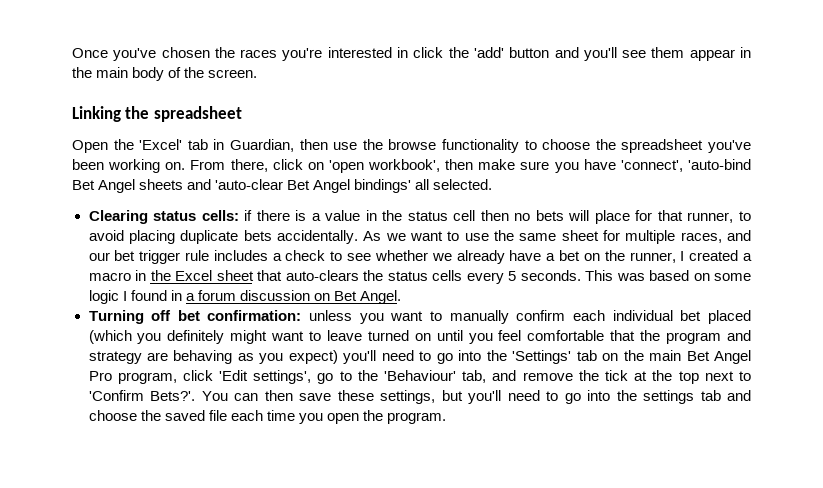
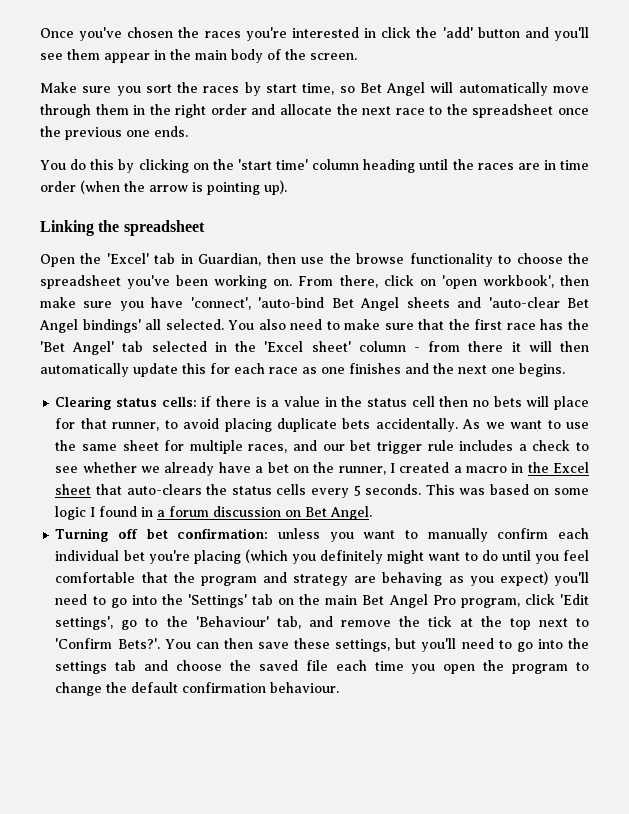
+ Make sure you sort the races by start time, so Bet Angel will automatically move through them in the right order and allocate the next race to the spreadsheet once the previous one ends.
+ You do this by clicking on the 'start time' column heading until the races are in time order (when the arrow is pointing up).
+ You also need to make sure that the first race has the 'Bet Angel' tab selected in the 'Excel sheet' column - from there it will then automatically update this for each race as one finishes and the next one begins.
- unless you want to manually confirm each individual bet placed (which you definitely might want to leave turned on until you feel comfortable that the program and strategy are behaving as you expect) you'll need to go into the 'Settings' tab on the main Bet Angel Pro program, click 'Edit settings', go to the 'Behaviour' tab, and remove the tick at the top next to 'Confirm Bets?'.
+ unless you want to manually confirm each individual bet you're placing (which you definitely might want to do until you feel comfortable that the program and strategy are behaving as you expect) you'll need to go into the 'Settings' tab on the main Bet Angel Pro program, click 'Edit settings', go to the 'Behaviour' tab, and remove the tick at the top next to 'Confirm Bets?'.
- You can then save these settings, but you'll need to go into the settings tab and choose the saved file each time you open the program.
+ You can then save these settings, but you'll need to go into the settings tab and choose the saved file each time you open the program to change the default confirmation behaviour.

